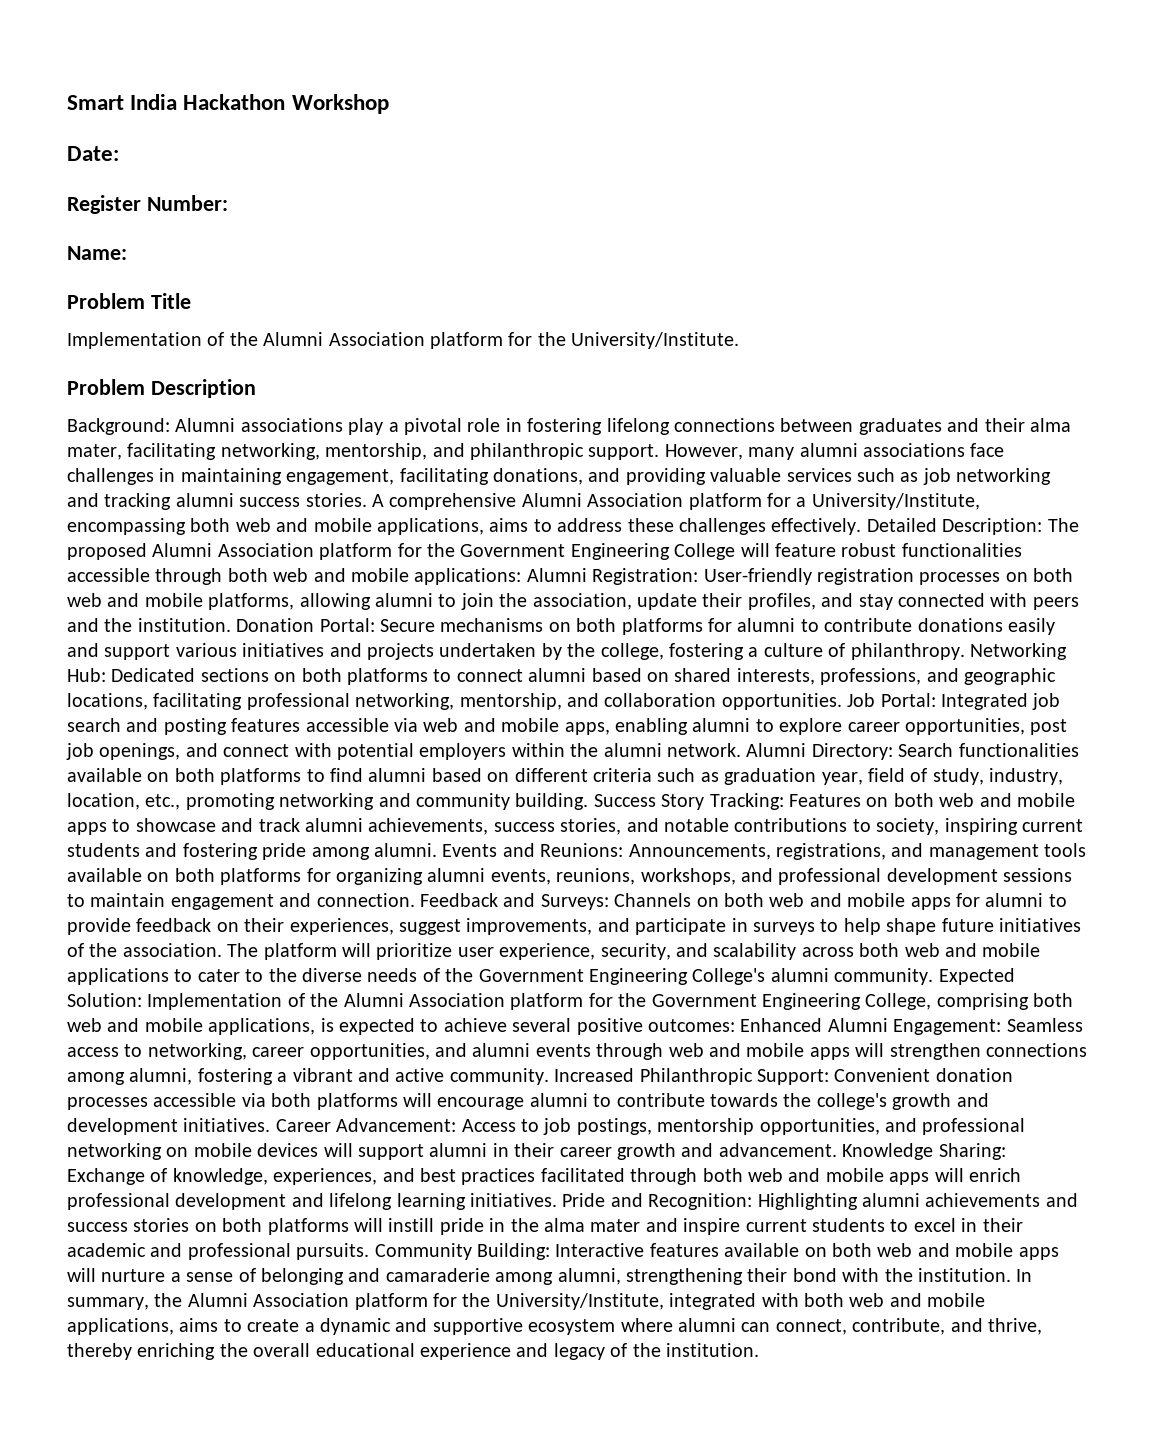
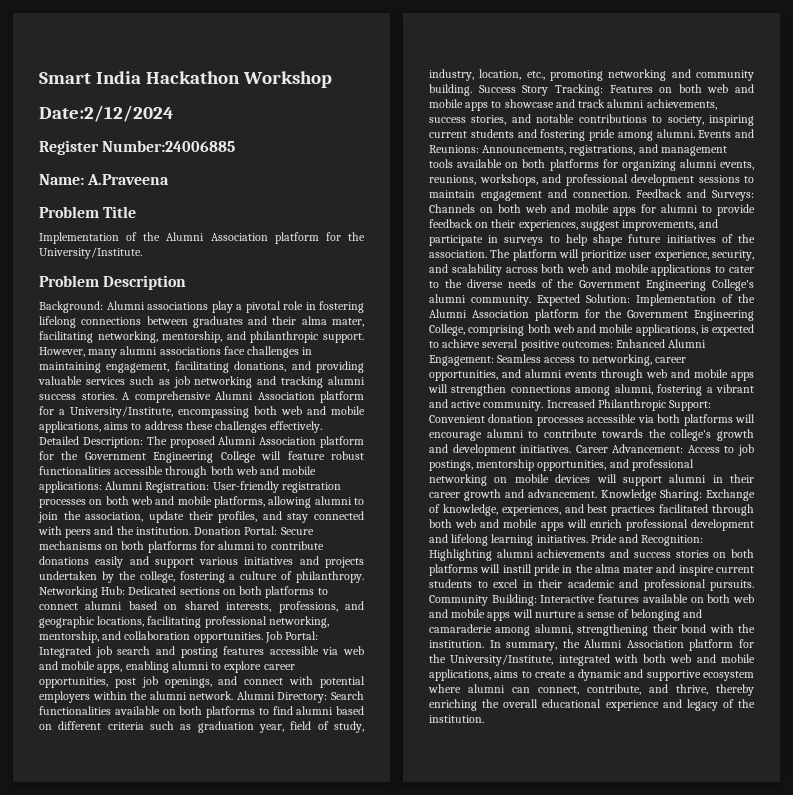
- Date:
+ Date:2/12/2024
- Register Number:
+ Register Number:24006885
- Name:
+ Name: A.Praveena

